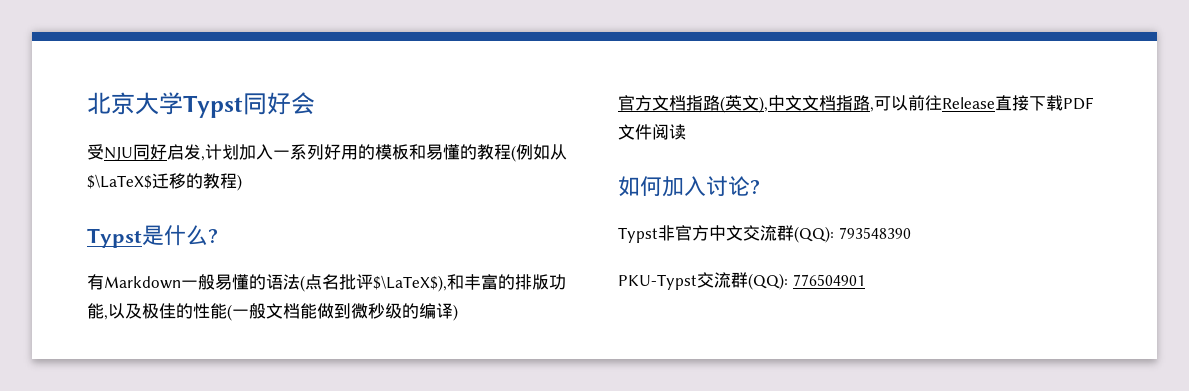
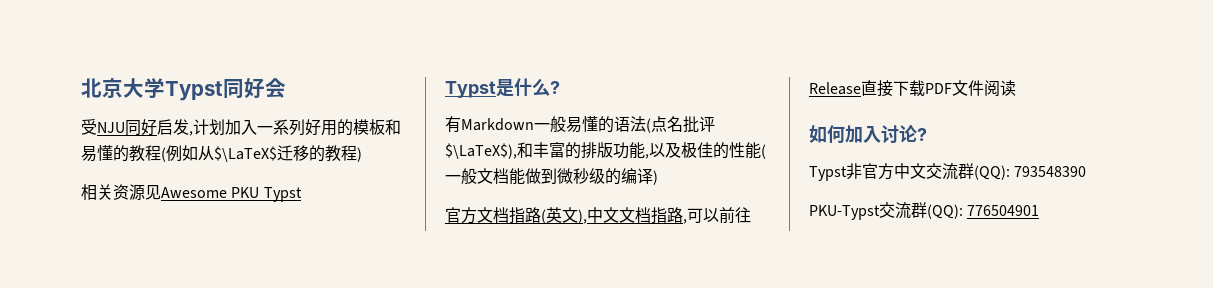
+ 相关资源见Awesome PKU Typst

